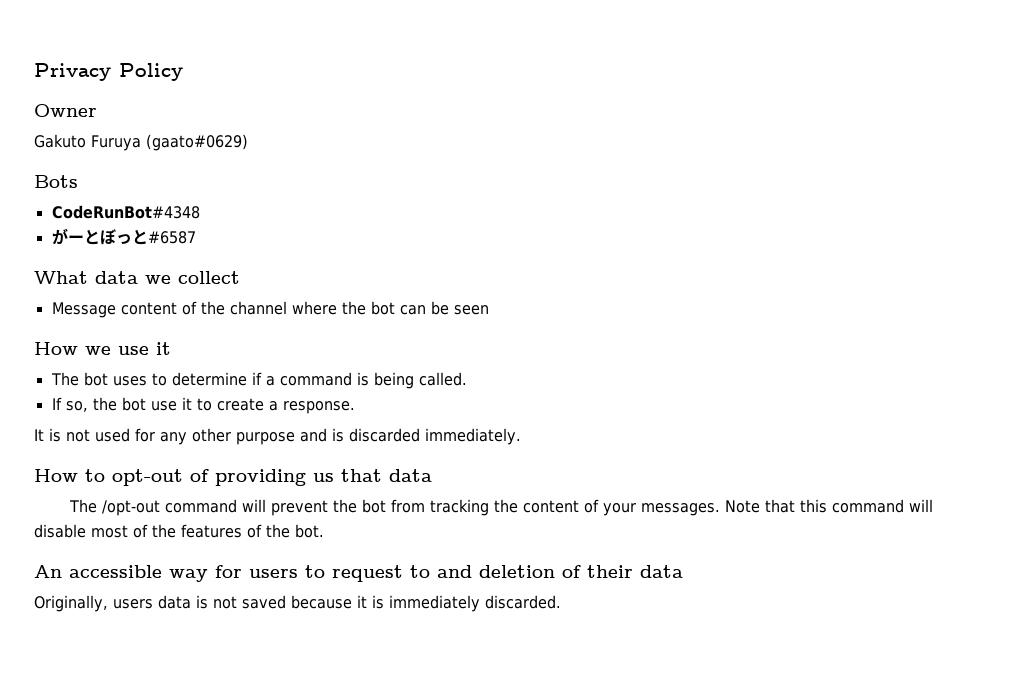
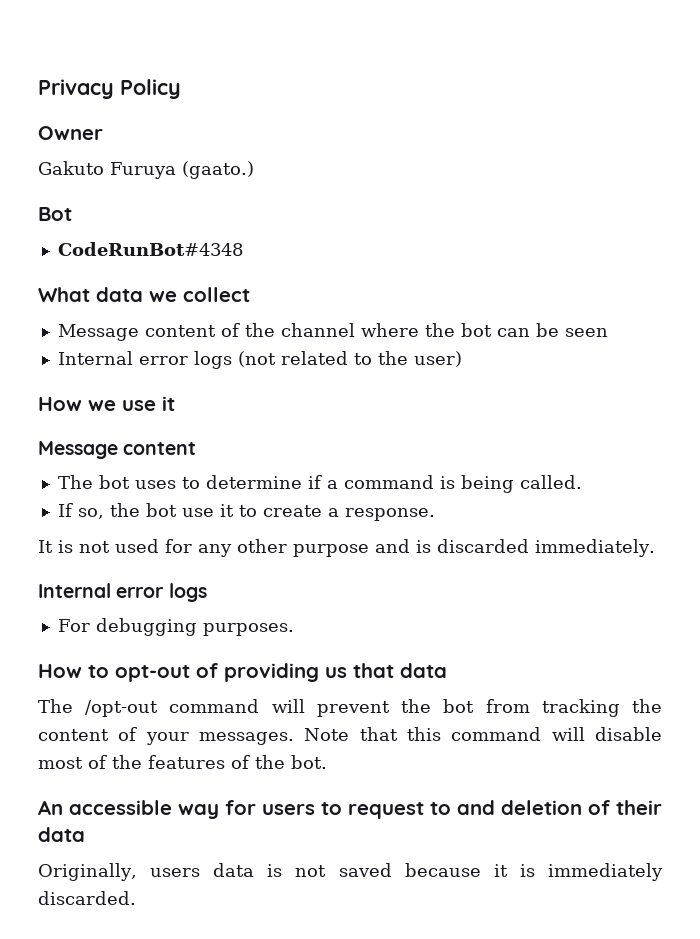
- Gakuto Furuya (gaato#0629)
- Bots
+ Gakuto Furuya (gaato.)
+ Bot
- がーとぼっと#6587
+ Internal error logs (not related to the user)
  How we use it
+ Message content
  It is not used for any other purpose and is discarded immediately.
+ Internal error logs
+ For debugging purposes.

